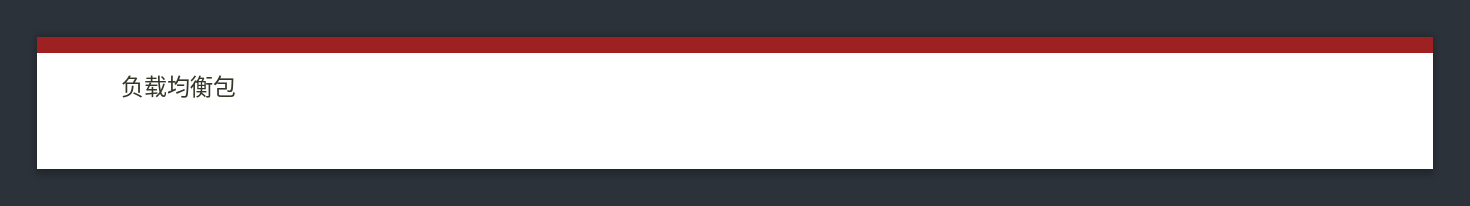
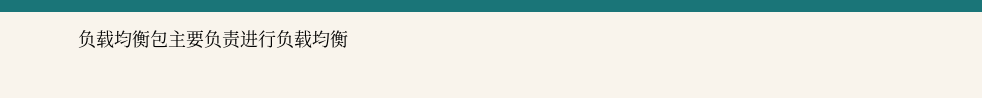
- 负载均衡包
+ 负载均衡包主要负责进行负载均衡

